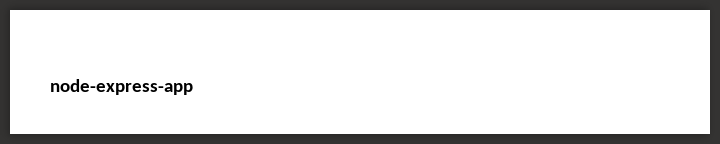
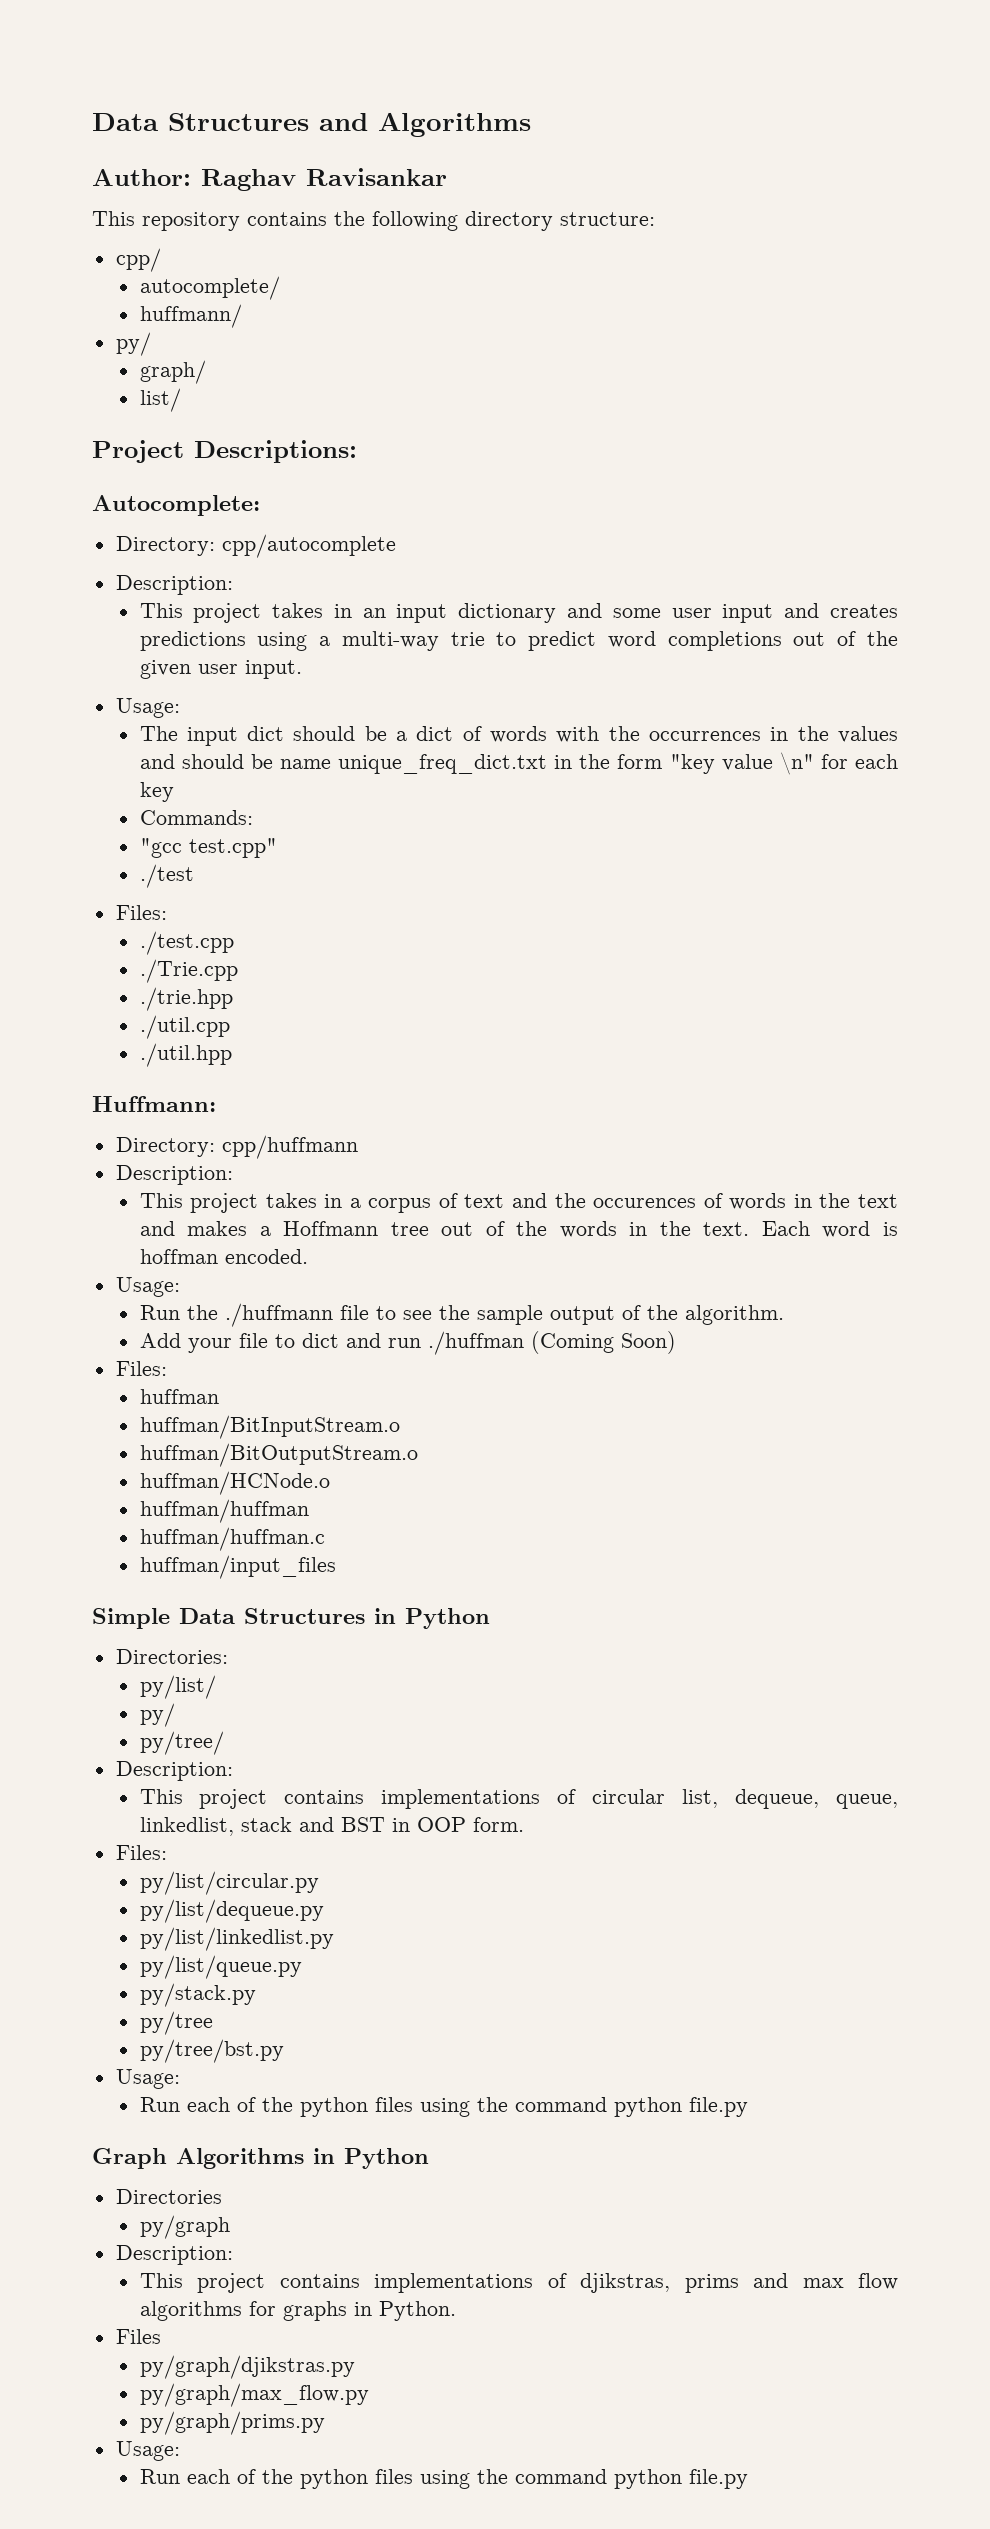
- node-express-app
+ Data Structures and Algorithms
+ Author: Raghav Ravisankar
+ This repository contains the following directory structure:
+ cpp/
+ autocomplete/
+ huffmann/
+ py/
+ graph/
+ list/
+ Project Descriptions:
+ Autocomplete:
+ Directory: cpp/autocomplete
+ Description:
+ This project takes in an input dictionary and some user input and creates predictions using a multi-way trie to predict word completions out of the given user input.
+ Usage:
+ The input dict should be a dict of words with the occurrences in the values and should be name unique_freq_dict.txt in the form "key value \n" for each key
+ Commands:
+ "gcc test.cpp"
+ ./test
+ Files:
+ ./test.cpp
+ ./Trie.cpp
+ ./trie.hpp
+ ./util.cpp
+ ./util.hpp
+ Huffmann:
+ Directory: cpp/huffmann
+ Description:
+ This project takes in a corpus of text and the occurences of words in the text and makes a Hoffmann tree out of the words in the text. Each word is hoffman encoded.
+ Usage:
+ Run the ./huffmann file to see the sample output of the algorithm.
+ Add your file to dict and run ./huffman (Coming Soon)
+ Files:
+ huffman
+ huffman/BitInputStream.o
+ huffman/BitOutputStream.o
+ huffman/HCNode.o
+ huffman/huffman
+ huffman/huffman.c
+ huffman/input_files
+ Simple Data Structures in Python
+ Directories:
+ py/list/
+ py/
+ py/tree/
+ Description:
+ This project contains implementations of circular list, dequeue, queue, linkedlist, stack and BST in OOP form.
+ Files:
+ py/list/circular.py
+ py/list/dequeue.py
+ py/list/linkedlist.py
+ py/list/queue.py
+ py/stack.py
+ py/tree
+ py/tree/bst.py
+ Usage:
+ Run each of the python files using the command python file.py
+ Graph Algorithms in Python
+ Directories
+ py/graph
+ Description:
+ This project contains implementations of djikstras, prims and max flow algorithms for graphs in Python.
+ Files
+ py/graph/djikstras.py
+ py/graph/max_flow.py
+ py/graph/prims.py
+ Usage:
+ Run each of the python files using the command python file.py

